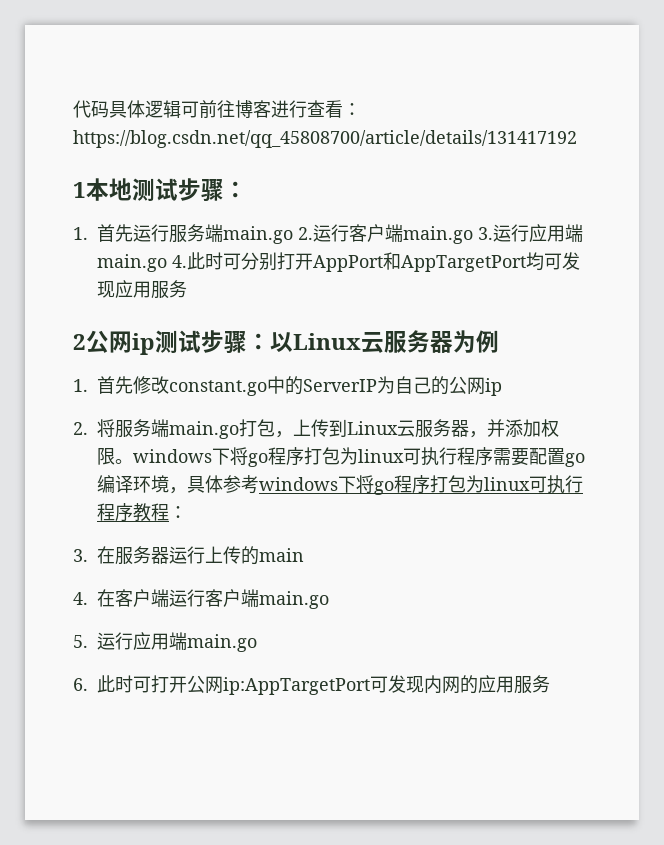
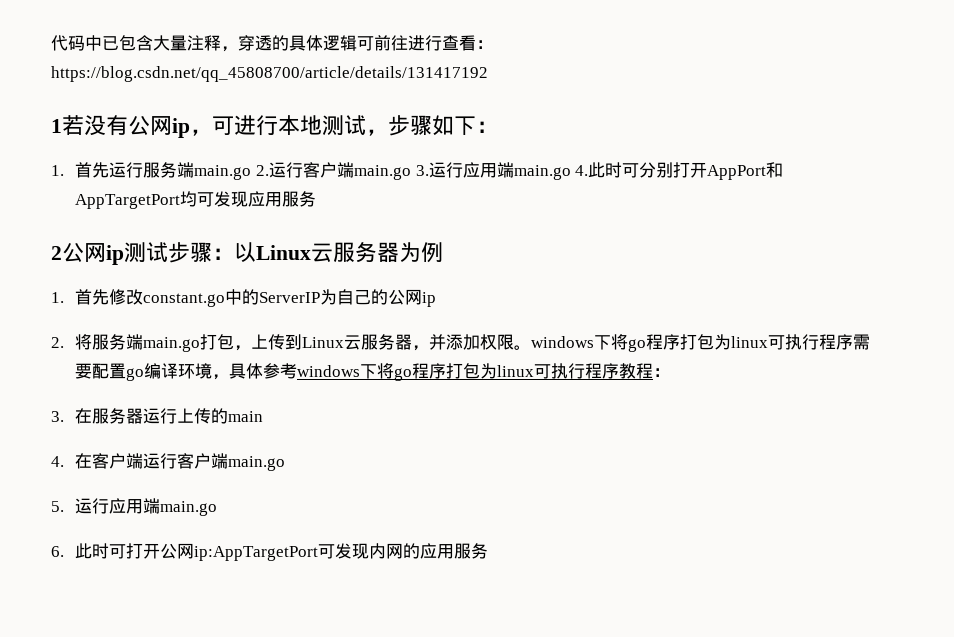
- 代码具体逻辑可前往博客进行查看：https://blog.csdn.net/qq_45808700/article/details/131417192
+ 代码中已包含大量注释，穿透的具体逻辑可前往进行查看：https://blog.csdn.net/qq_45808700/article/details/131417192
- 1本地测试步骤：
+ 1若没有公网ip，可进行本地测试，步骤如下：

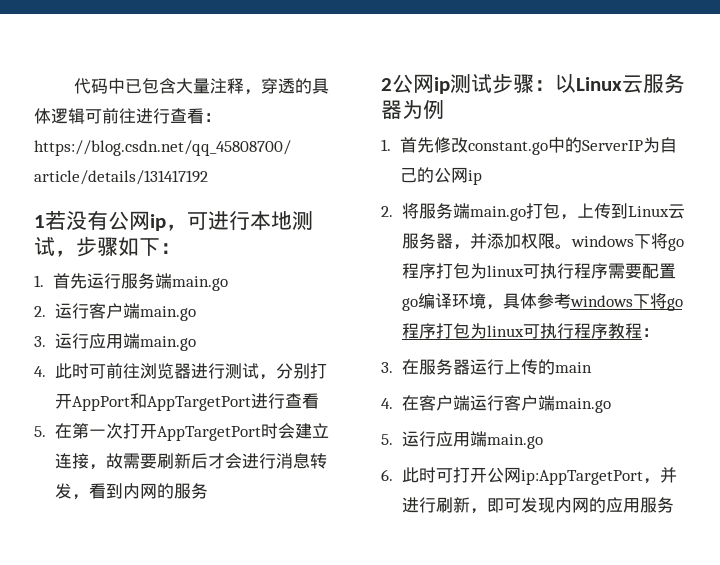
- 1.首先运行服务端main.go 2.运行客户端main.go 3.运行应用端main.go 4.此时可分别打开AppPort和AppTargetPort均可发现应用服务
+ 1.首先运行服务端main.go
+ 2.运行客户端main.go
+ 3.运行应用端main.go
+ 4.此时可前往浏览器进行测试，分别打开AppPort和AppTargetPort进行查看
+ 5.在第一次打开AppTargetPort时会建立连接，故需要刷新后才会进行消息转发，看到内网的服务
- 6.此时可打开公网ip:AppTargetPort可发现内网的应用服务
+ 6.此时可打开公网ip:AppTargetPort，并进行刷新，即可发现内网的应用服务

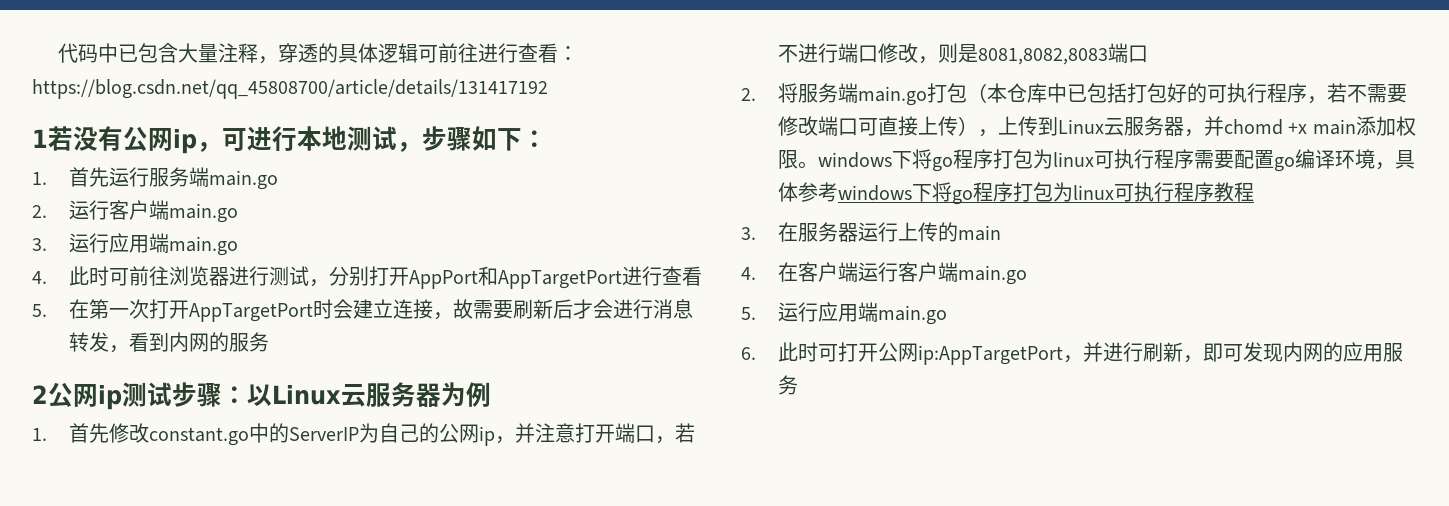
- 1.首先修改constant.go中的ServerIP为自己的公网ip
+ 1.首先修改constant.go中的ServerIP为自己的公网ip，并注意打开端口，若不进行端口修改，则是8081,8082,8083端口
- 2.将服务端main.go打包，上传到Linux云服务器，并添加权限。windows下将go程序打包为linux可执行程序需要配置go编译环境，具体参考windows下将go程序打包为linux可执行程序教程：
+ 2.将服务端main.go打包（本仓库中已包括打包好的可执行程序，若不需要修改端口可直接上传），上传到Linux云服务器，并chomd +x main添加权限。windows下将go程序打包为linux可执行程序需要配置go编译环境，具体参考windows下将go程序打包为linux可执行程序教程

